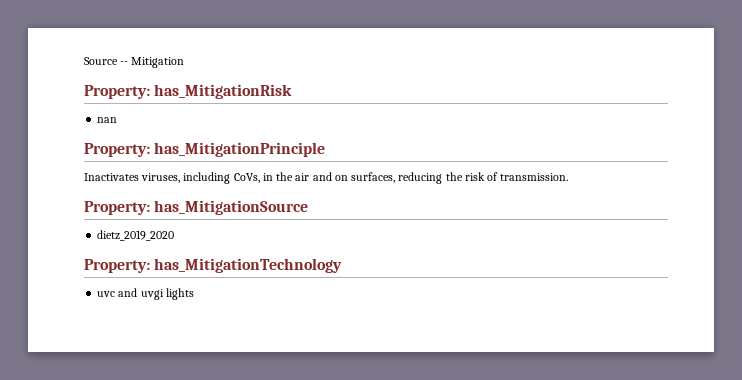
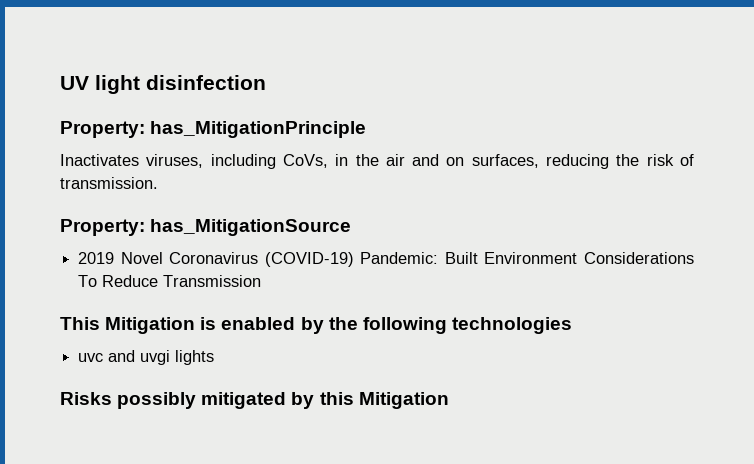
- Source -- Mitigation
- Property: has_MitigationRisk
- nan
+ UV light disinfection
- dietz_2019_2020
- Property: has_MitigationTechnology
+ 2019 Novel Coronavirus (COVID-19) Pandemic: Built Environment Considerations To Reduce Transmission
+ This Mitigation is enabled by the following technologies
  uvc and uvgi lights
+ Risks possibly mitigated by this Mitigation

